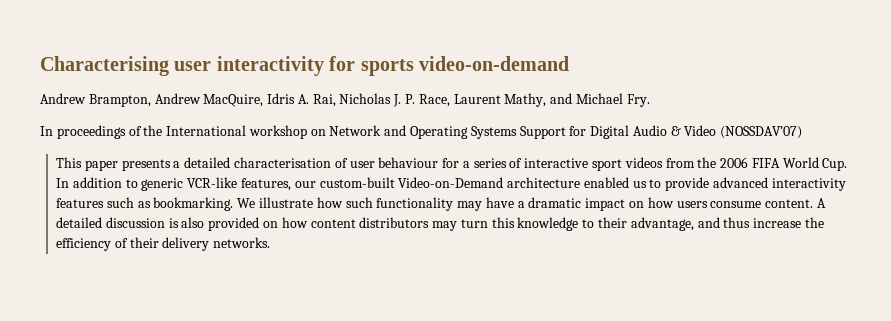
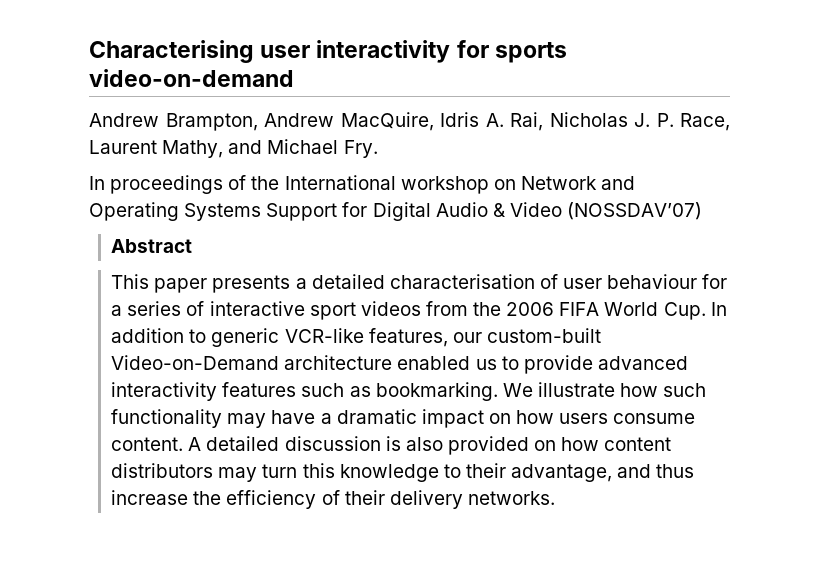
+ Abstract

